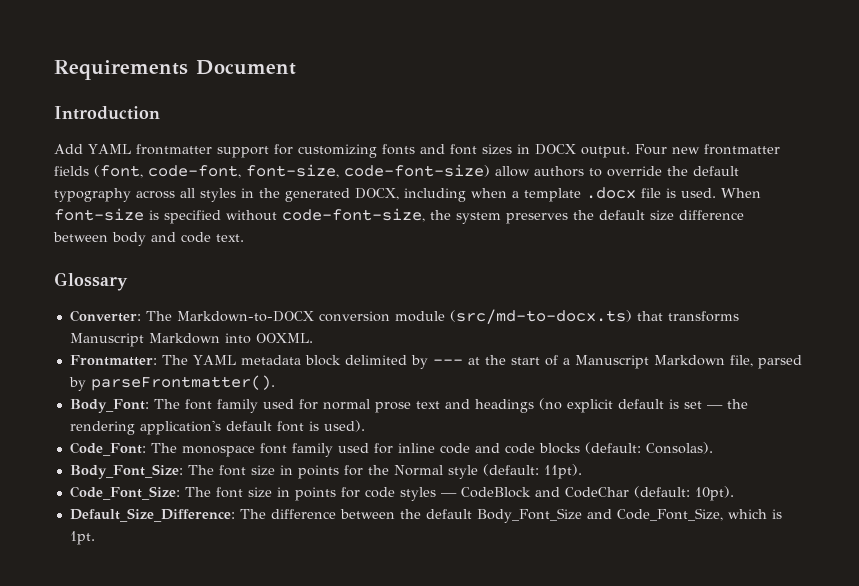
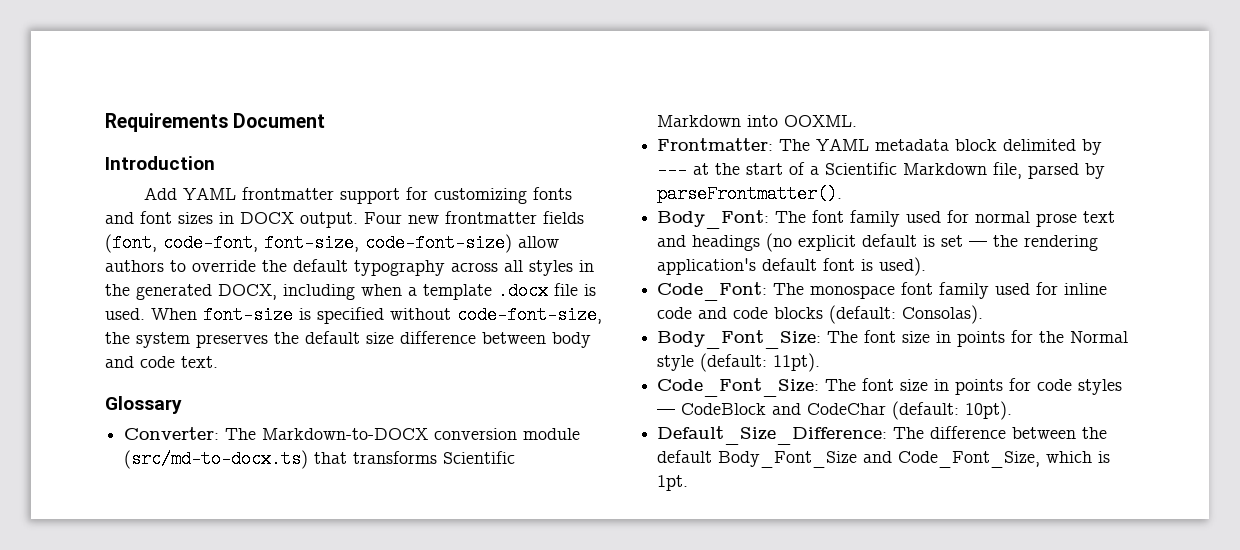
- Converter: The Markdown-to-DOCX conversion module (src/md-to-docx.ts) that transforms Manuscript Markdown into OOXML.
+ Converter: The Markdown-to-DOCX conversion module (src/md-to-docx.ts) that transforms Scientific Markdown into OOXML.
- Frontmatter: The YAML metadata block delimited by --- at the start of a Manuscript Markdown file, parsed by parseFrontmatter().
+ Frontmatter: The YAML metadata block delimited by --- at the start of a Scientific Markdown file, parsed by parseFrontmatter().

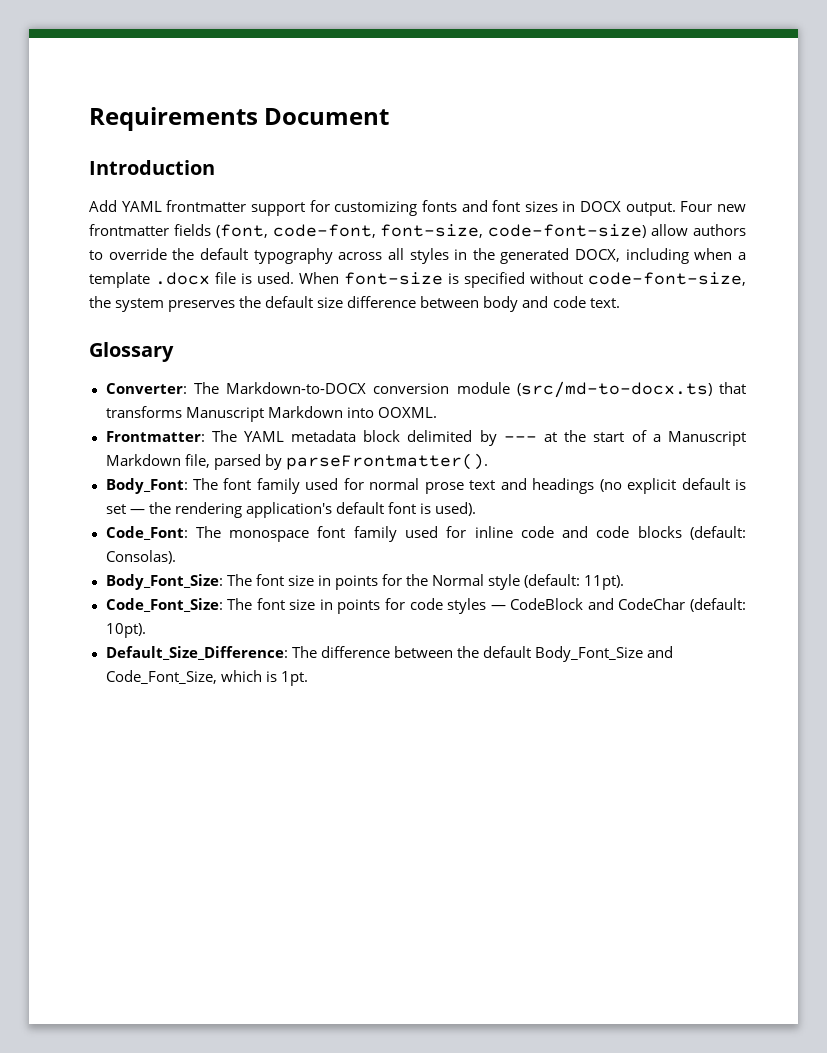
- Converter: The Markdown-to-DOCX conversion module (src/md-to-docx.ts) that transforms Scientific Markdown into OOXML.
+ Converter: The Markdown-to-DOCX conversion module (src/md-to-docx.ts) that transforms Manuscript Markdown into OOXML.
- Frontmatter: The YAML metadata block delimited by --- at the start of a Scientific Markdown file, parsed by parseFrontmatter().
+ Frontmatter: The YAML metadata block delimited by --- at the start of a Manuscript Markdown file, parsed by parseFrontmatter().

